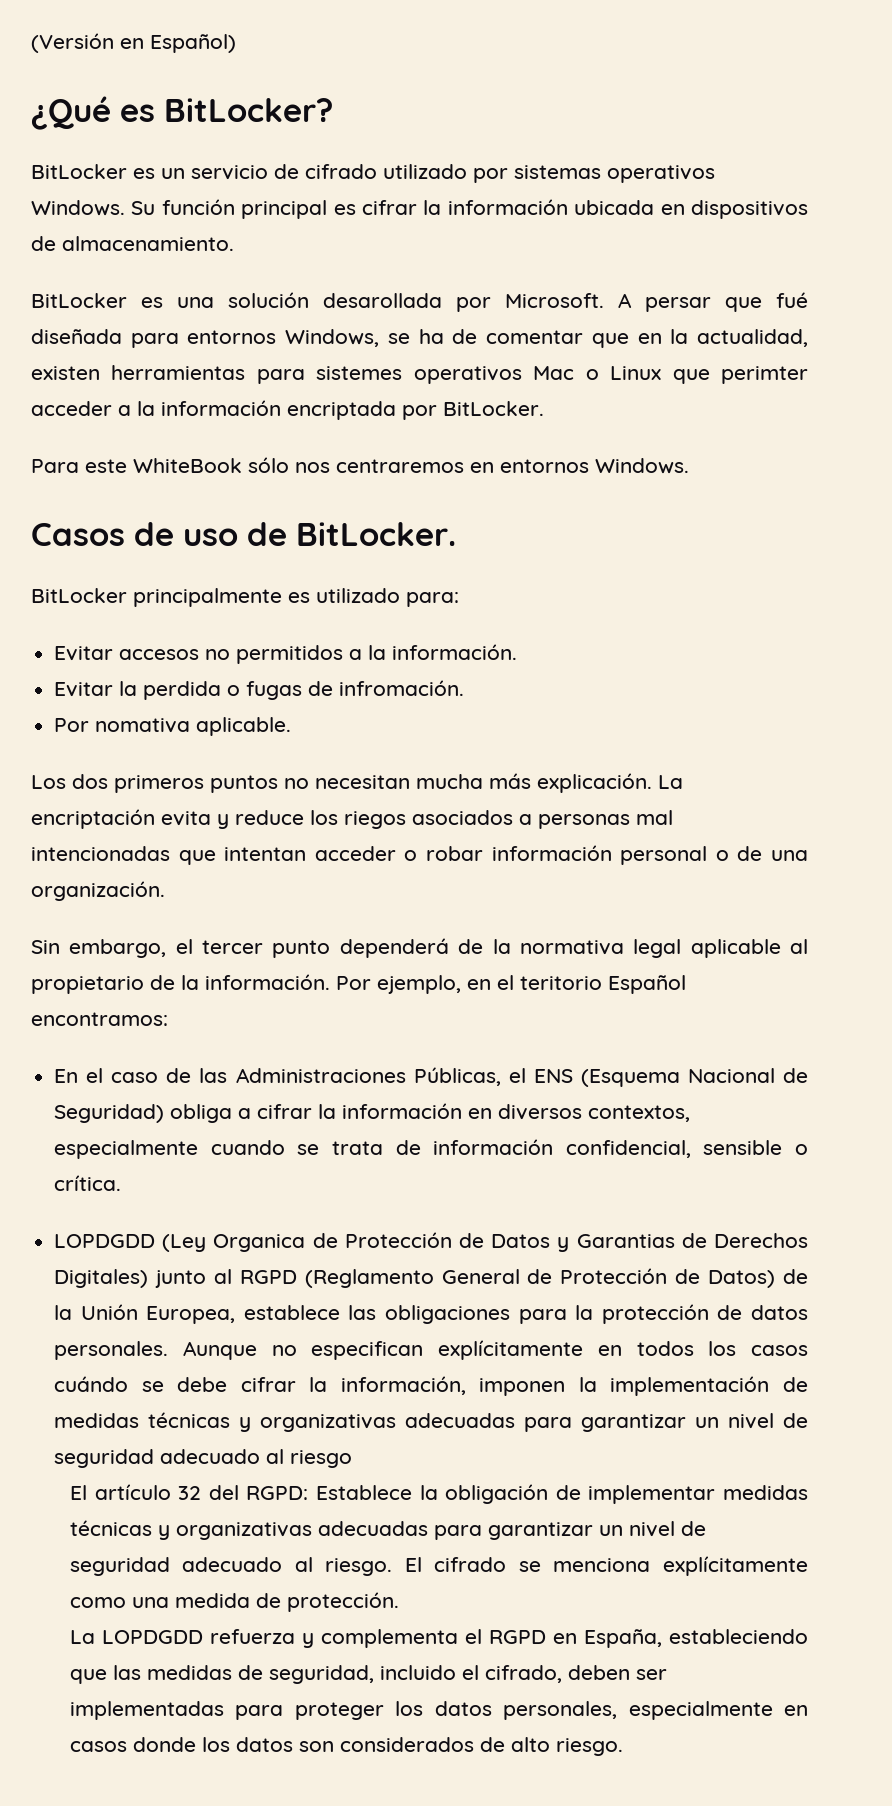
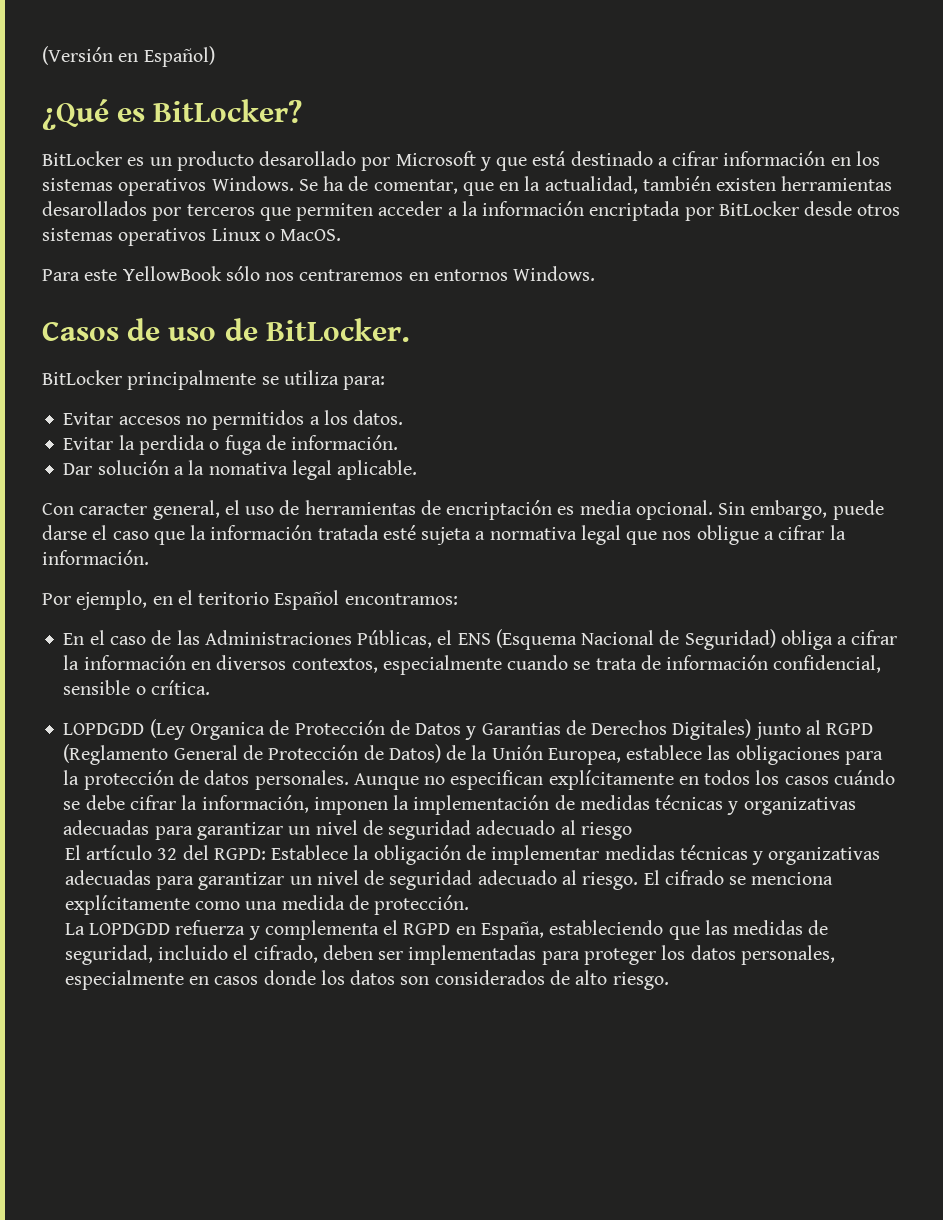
- BitLocker es un servicio de cifrado utilizado por sistemas operativos Windows. Su función principal es cifrar la información ubicada en dispositivos de almacenamiento.
- BitLocker es una solución desarollada por Microsoft. A persar que fué diseñada para entornos Windows, se ha de comentar que en la actualidad, existen herramientas para sistemes operativos Mac o Linux que perimter acceder a la información encriptada por BitLocker.
+ BitLocker es un producto desarollado por Microsoft y que está destinado a cifrar información en los sistemas operativos Windows. Se ha de comentar, que en la actualidad, también existen herramientas desarollados por terceros que permiten acceder a la información encriptada por BitLocker desde otros sistemas operativos Linux o MacOS.
- Para este WhiteBook sólo nos centraremos en entornos Windows.
+ Para este YellowBook sólo nos centraremos en entornos Windows.
- BitLocker principalmente es utilizado para:
+ BitLocker principalmente se utiliza para:
- Evitar accesos no permitidos a la información.
+ Evitar accesos no permitidos a los datos.
- Evitar la perdida o fugas de infromación.
- Por nomativa aplicable.
- Los dos primeros puntos no necesitan mucha más explicación. La encriptación evita y reduce los riegos asociados a personas mal intencionadas que intentan acceder o robar información personal o de una organización.
- Sin embargo, el tercer punto dependerá de la normativa legal aplicable al propietario de la información. Por ejemplo, en el teritorio Español encontramos:
+ Evitar la perdida o fuga de información.
+ Dar solución a la nomativa legal aplicable.
+ Con caracter general, el uso de herramientas de encriptación es media opcional. Sin embargo, puede darse el caso que la información tratada esté sujeta a normativa legal que nos obligue a cifrar la información.
+ Por ejemplo, en el teritorio Español encontramos:

